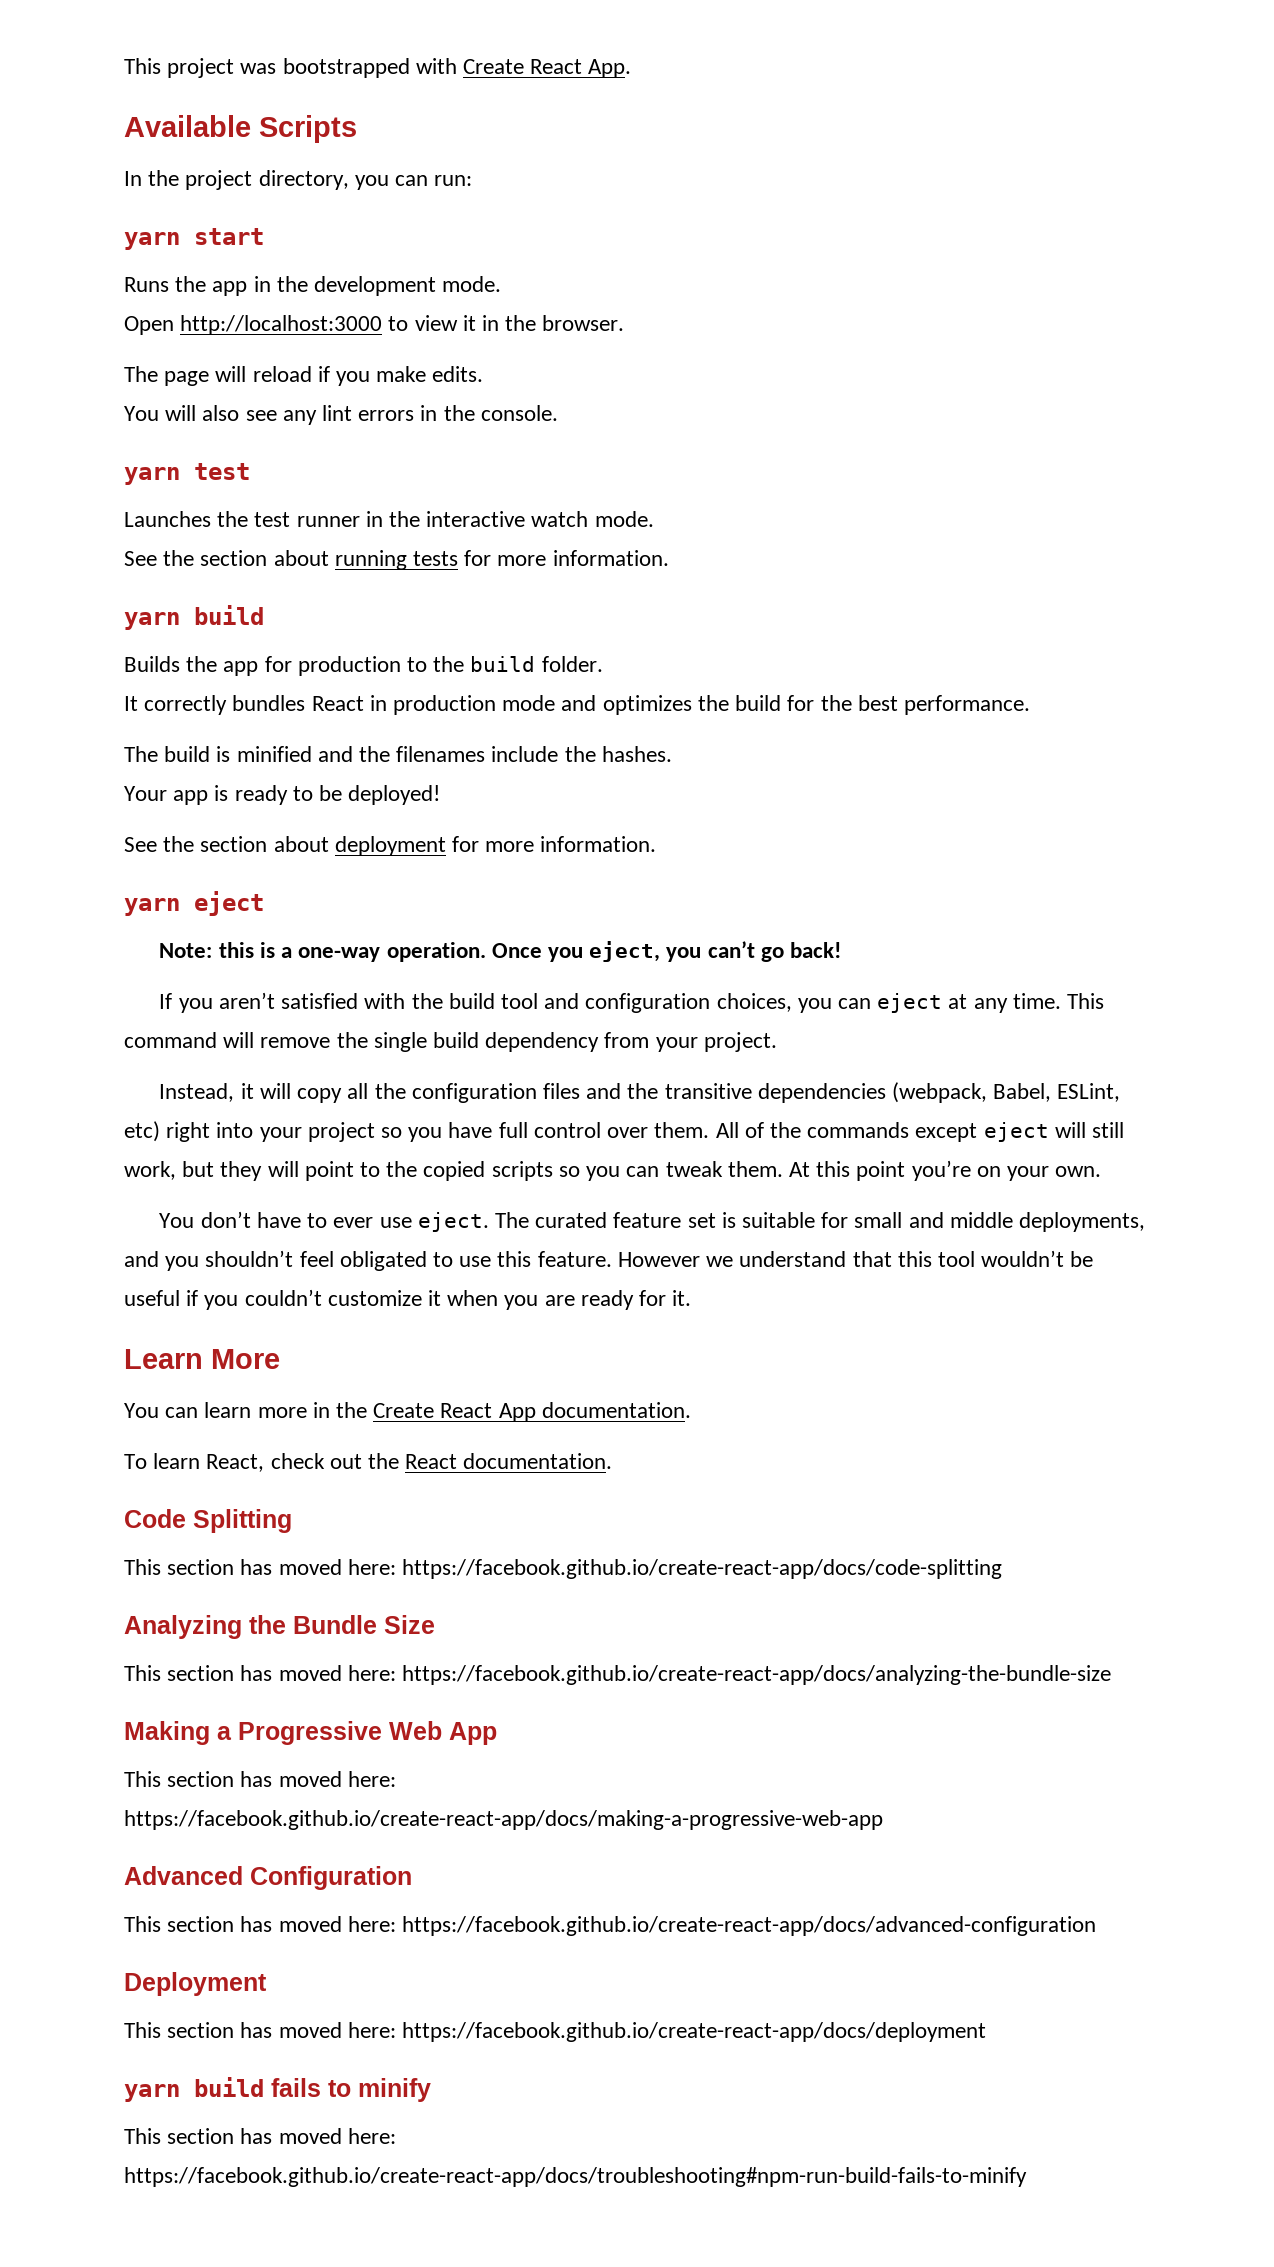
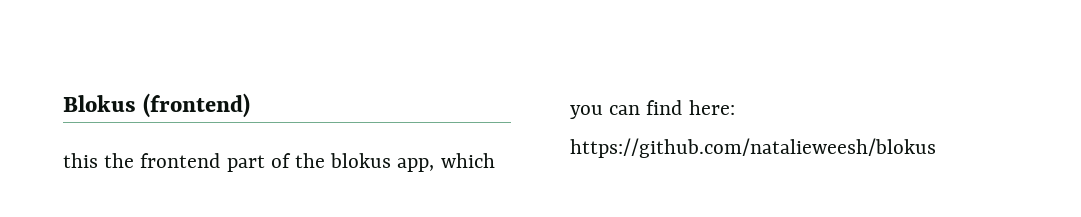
- This project was bootstrapped with Create React App.
- Available Scripts
- In the project directory, you can run:
- yarn start
- Runs the app in the development mode.
- Open http://localhost:3000 to view it in the browser.
- The page will reload if you make edits.
- You will also see any lint errors in the console.
- yarn test
- Launches the test runner in the interactive watch mode.
- See the section about running tests for more information.
- yarn build
- Builds the app for production to the build folder.
- It correctly bundles React in production mode and optimizes the build for the best performance.
- The build is minified and the filenames include the hashes.
- Your app is ready to be deployed!
- See the section about deployment for more information.
- yarn eject
- Note: this is a one-way operation. Once you eject, you can’t go back!
- If you aren’t satisfied with the build tool and configuration choices, you can eject at any time. This command will remove the single build dependency from your project.
- Instead, it will copy all the configuration files and the transitive dependencies (webpack, Babel, ESLint, etc) right into your project so you have full control over them. All of the commands except eject will still work, but they will point to the copied scripts so you can tweak them. At this point you’re on your own.
- You don’t have to ever use eject. The curated feature set is suitable for small and middle deployments, and you shouldn’t feel obligated to use this feature. However we understand that this tool wouldn’t be useful if you couldn’t customize it when you are ready for it.
- Learn More
- You can learn more in the Create React App documentation.
- To learn React, check out the React documentation.
- Code Splitting
- This section has moved here: https://facebook.github.io/create-react-app/docs/code-splitting
- Analyzing the Bundle Size
- This section has moved here: https://facebook.github.io/create-react-app/docs/analyzing-the-bundle-size
- Making a Progressive Web App
- This section has moved here: https://facebook.github.io/create-react-app/docs/making-a-progressive-web-app
- Advanced Configuration
- This section has moved here: https://facebook.github.io/create-react-app/docs/advanced-configuration
- Deployment
- This section has moved here: https://facebook.github.io/create-react-app/docs/deployment
- yarn build fails to minify
- This section has moved here: https://facebook.github.io/create-react-app/docs/troubleshooting#npm-run-build-fails-to-minify
+ Blokus (frontend)
+ this the frontend part of the blokus app, which you can find here: https://github.com/natalieweesh/blokus

